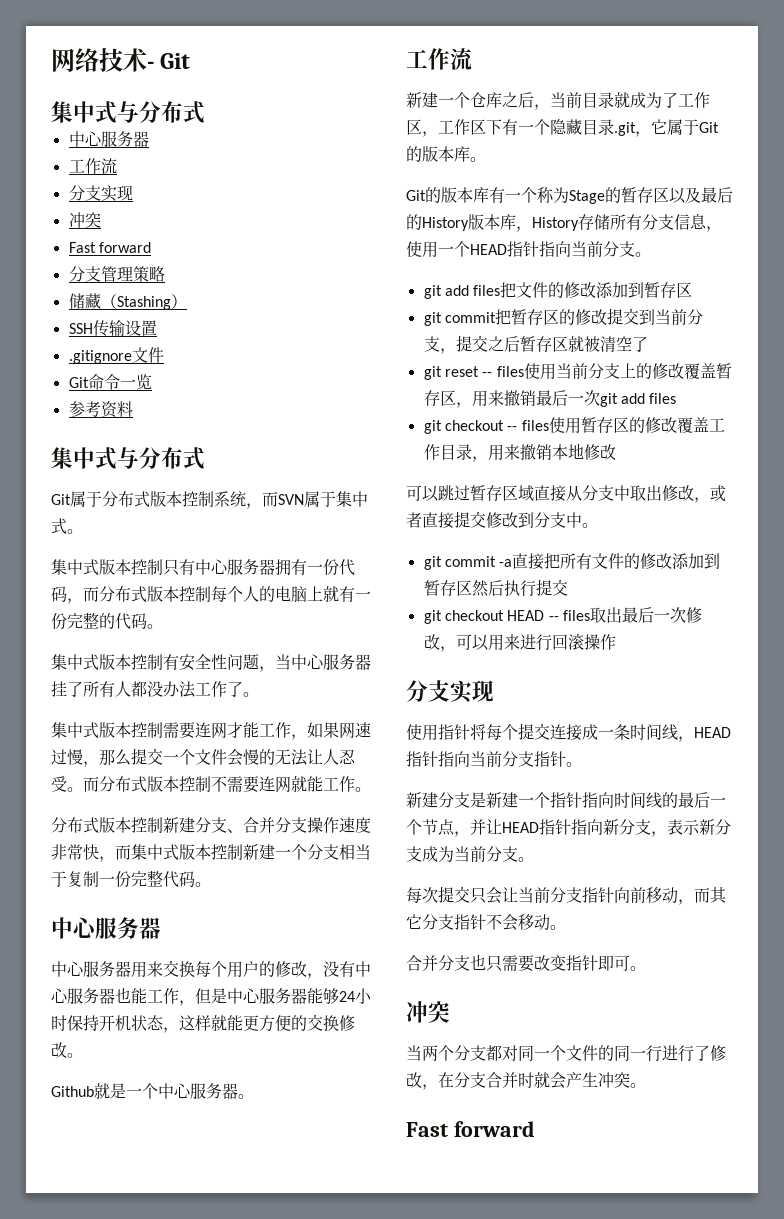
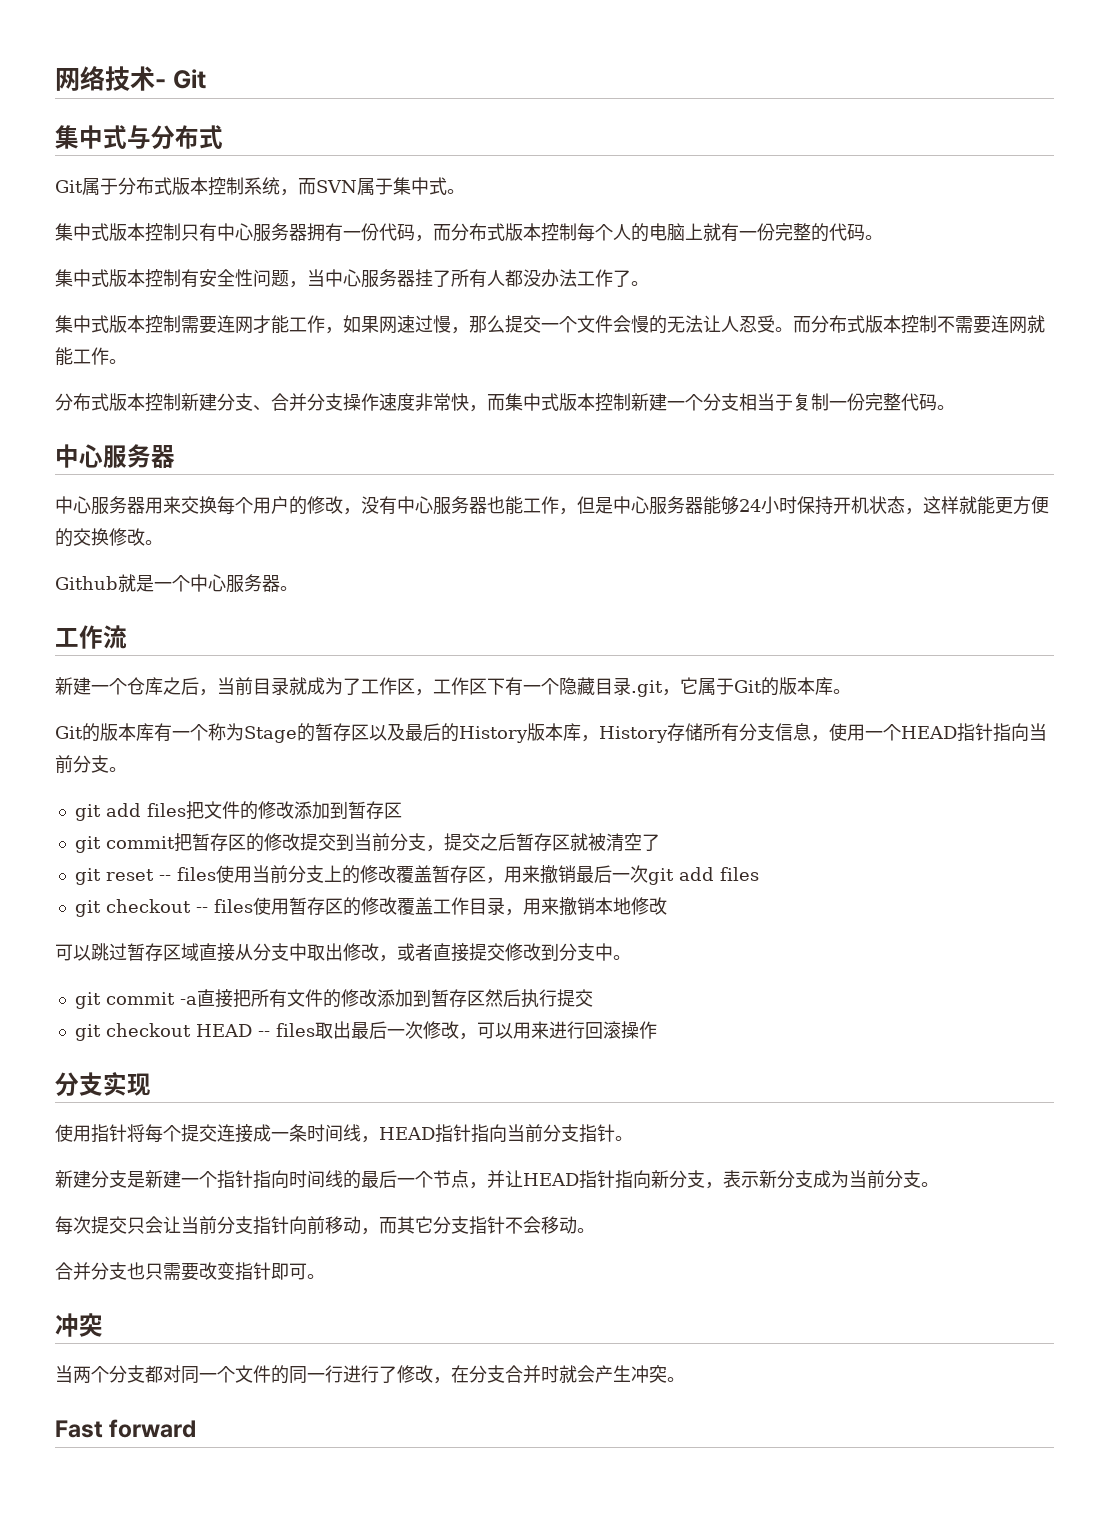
  网络技术- Git
- 集中式与分布式
- 中心服务器
- 工作流
- 分支实现
- 冲突
- Fast forward
- 分支管理策略
- 储藏（Stashing）
- SSH传输设置
- .gitignore文件
- Git命令一览
- 参考资料

